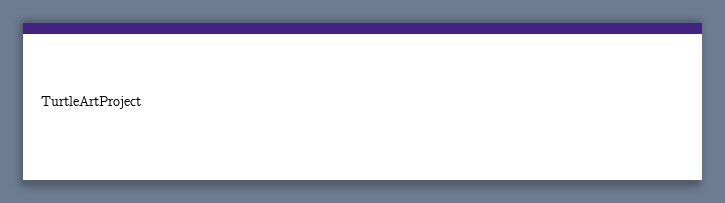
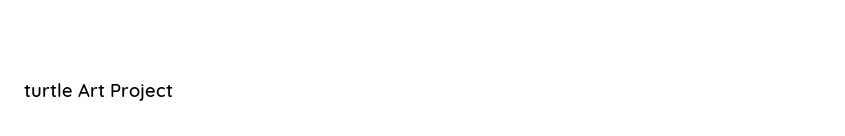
- TurtleArtProject
+ turtle Art Project

